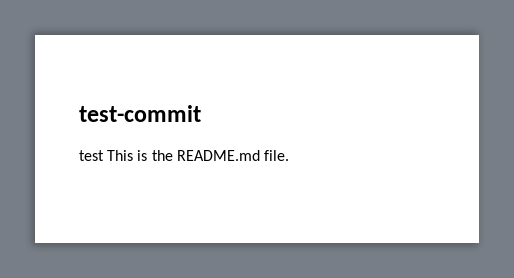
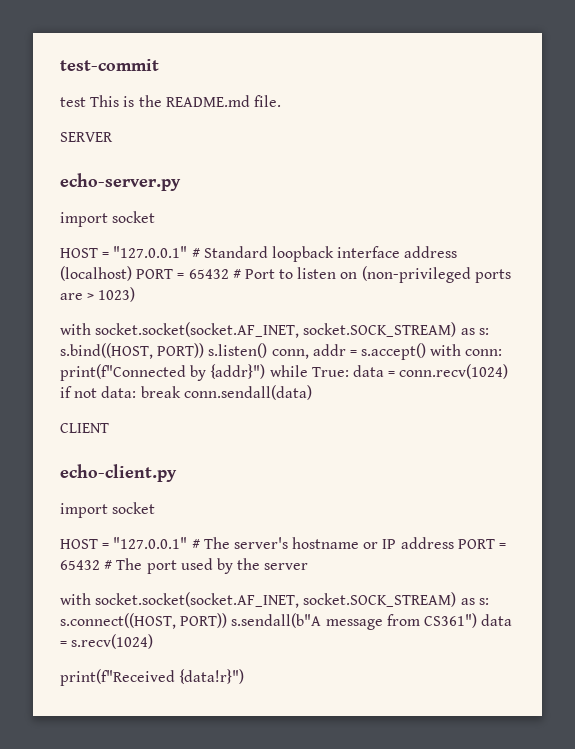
+ SERVER
+ echo-server.py
+ import socket
+ HOST = "127.0.0.1" # Standard loopback interface address (localhost) PORT = 65432 # Port to listen on (non-privileged ports are > 1023)
+ with socket.socket(socket.AF_INET, socket.SOCK_STREAM) as s: s.bind((HOST, PORT)) s.listen() conn, addr = s.accept() with conn: print(f"Connected by {addr}") while True: data = conn.recv(1024) if not data: break conn.sendall(data)
+ CLIENT
+ echo-client.py
+ import socket
+ HOST = "127.0.0.1" # The server's hostname or IP address PORT = 65432 # The port used by the server
+ with socket.socket(socket.AF_INET, socket.SOCK_STREAM) as s: s.connect((HOST, PORT)) s.sendall(b"A message from CS361") data = s.recv(1024)
+ print(f"Received {data!r}")

